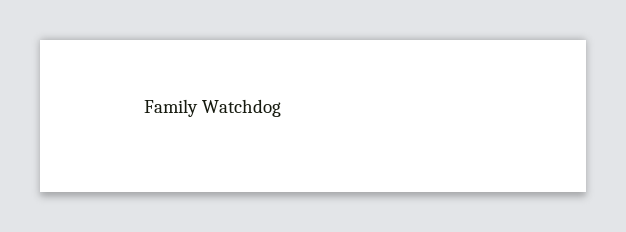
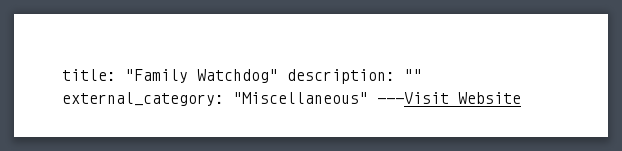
- Family Watchdog
+ title: "Family Watchdog" description: "" external_category: "Miscellaneous" ---Visit Website

